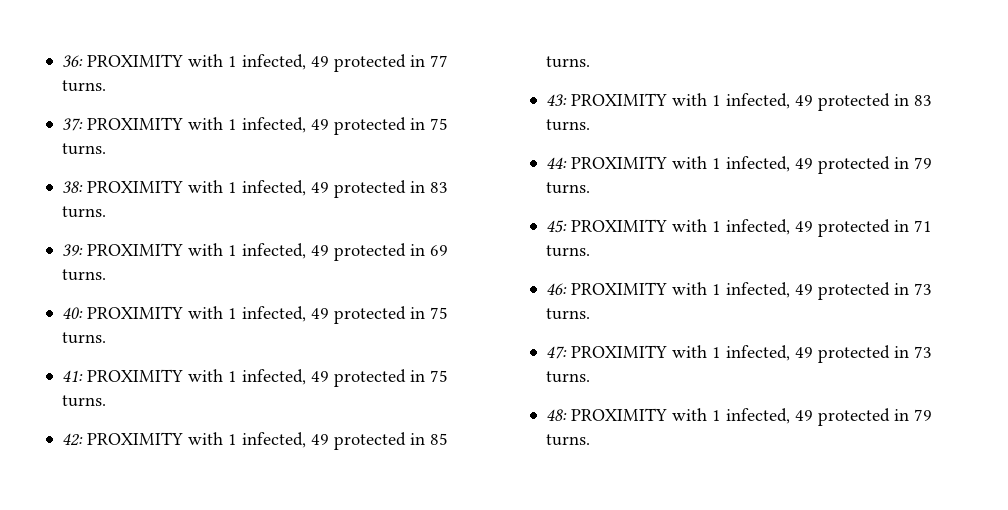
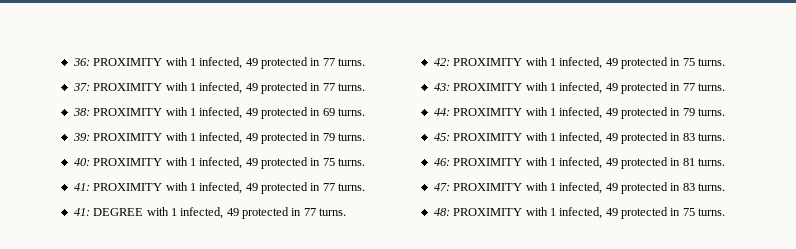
- 37: PROXIMITY with 1 infected, 49 protected in 75 turns.
+ 37: PROXIMITY with 1 infected, 49 protected in 77 turns.
- 38: PROXIMITY with 1 infected, 49 protected in 83 turns.
+ 38: PROXIMITY with 1 infected, 49 protected in 69 turns.
- 39: PROXIMITY with 1 infected, 49 protected in 69 turns.
+ 39: PROXIMITY with 1 infected, 49 protected in 79 turns.
- 41: PROXIMITY with 1 infected, 49 protected in 75 turns.
+ 41: PROXIMITY with 1 infected, 49 protected in 77 turns.
+ 41: DEGREE with 1 infected, 49 protected in 77 turns.
- 42: PROXIMITY with 1 infected, 49 protected in 85 turns.
+ 42: PROXIMITY with 1 infected, 49 protected in 75 turns.
- 43: PROXIMITY with 1 infected, 49 protected in 83 turns.
+ 43: PROXIMITY with 1 infected, 49 protected in 77 turns.
- 45: PROXIMITY with 1 infected, 49 protected in 71 turns.
+ 45: PROXIMITY with 1 infected, 49 protected in 83 turns.
- 46: PROXIMITY with 1 infected, 49 protected in 73 turns.
+ 46: PROXIMITY with 1 infected, 49 protected in 81 turns.
- 47: PROXIMITY with 1 infected, 49 protected in 73 turns.
+ 47: PROXIMITY with 1 infected, 49 protected in 83 turns.
- 48: PROXIMITY with 1 infected, 49 protected in 79 turns.
+ 48: PROXIMITY with 1 infected, 49 protected in 75 turns.

